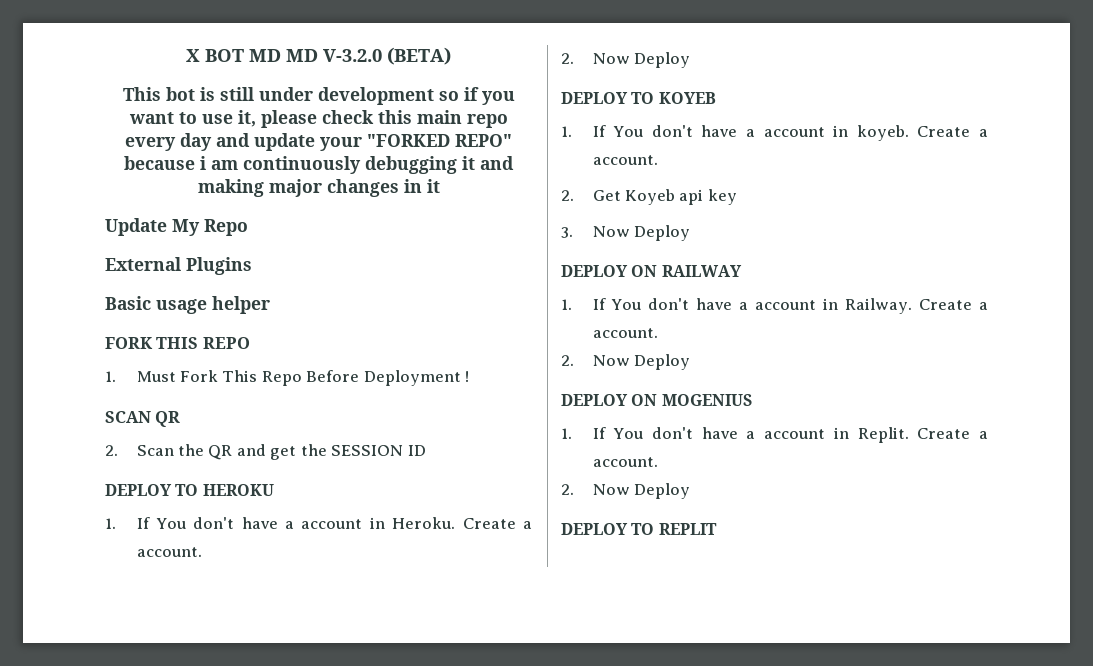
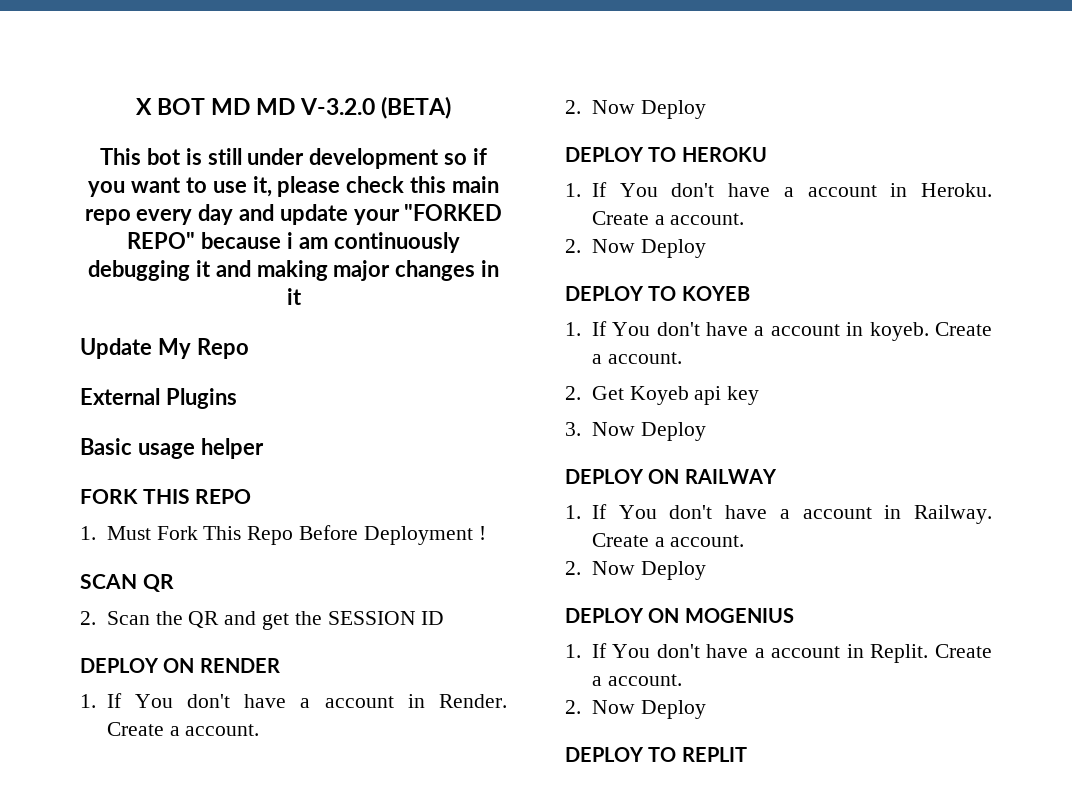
+ DEPLOY ON RENDER
+ 1. If You don't have a account in Render. Create a account.
+ 2. Now Deploy

